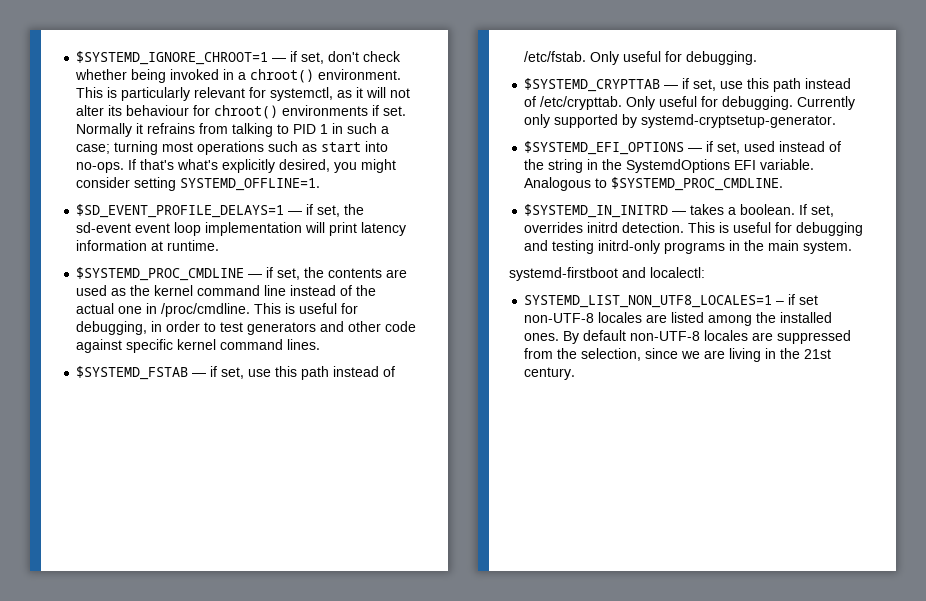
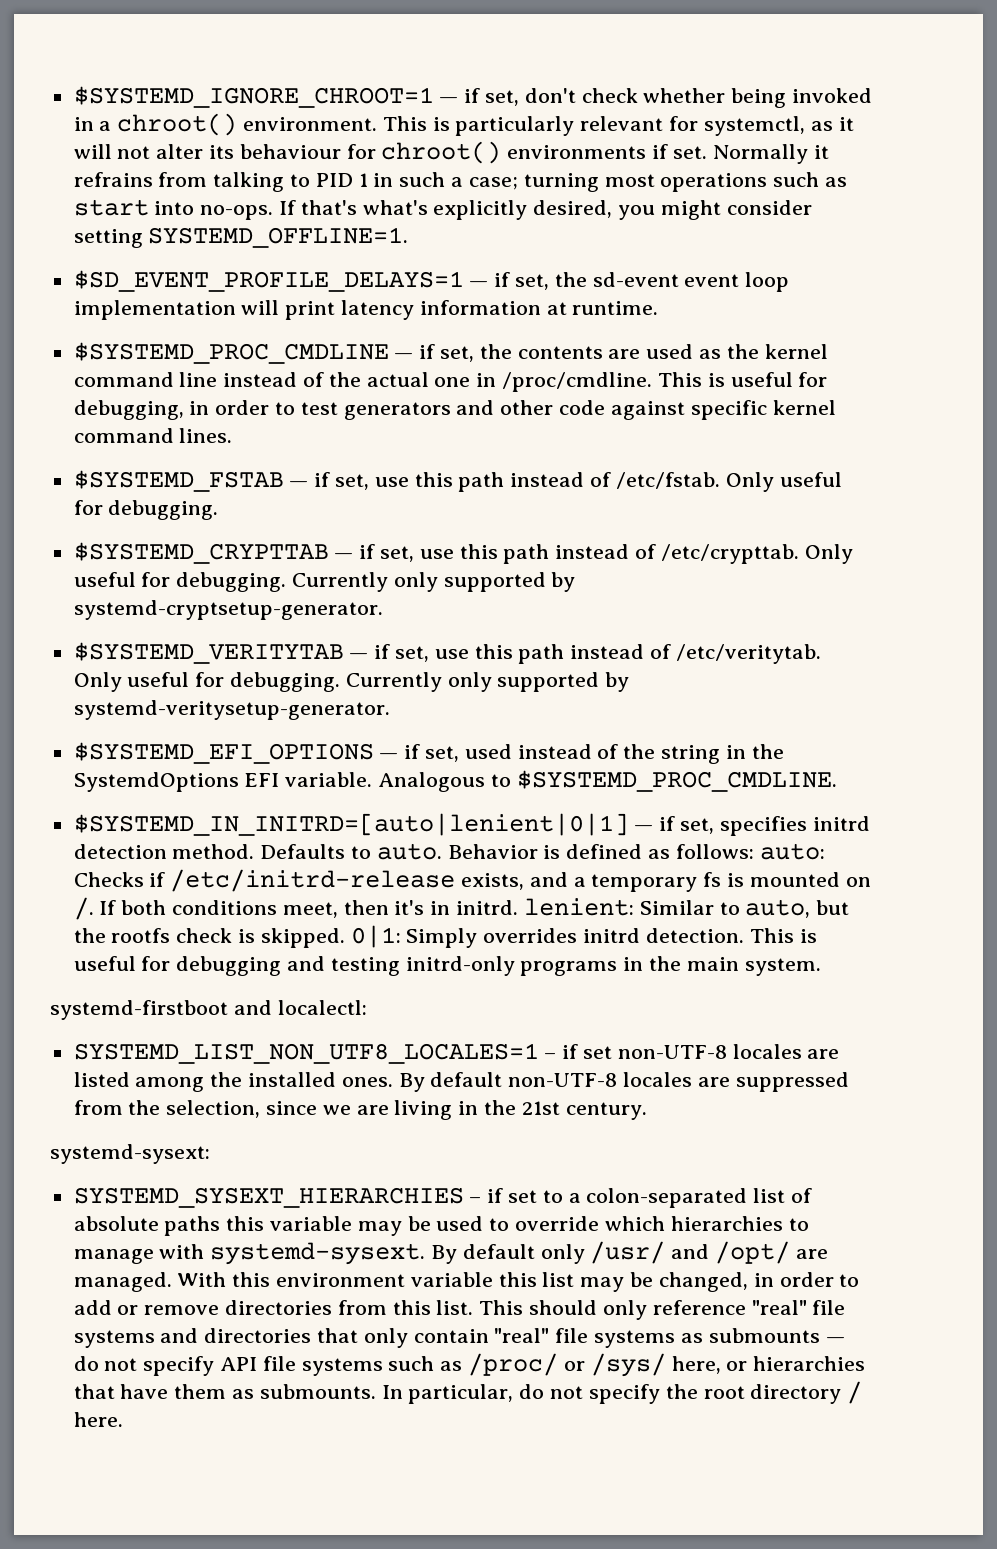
+ $SYSTEMD_VERITYTAB — if set, use this path instead of /etc/veritytab. Only useful for debugging. Currently only supported by systemd-veritysetup-generator.
- $SYSTEMD_IN_INITRD — takes a boolean. If set, overrides initrd detection.
+ $SYSTEMD_IN_INITRD=[auto|lenient|0|1] — if set, specifies initrd detection method. Defaults to auto. Behavior is defined as follows: auto: Checks if /etc/initrd-release exists, and a temporary fs is mounted on /. If both conditions meet, then it's in initrd. lenient: Similar to auto, but the rootfs check is skipped. 0|1: Simply overrides initrd detection.
+ systemd-sysext:
+ SYSTEMD_SYSEXT_HIERARCHIES – if set to a colon-separated list of absolute paths this variable may be used to override which hierarchies to manage with systemd-sysext. By default only /usr/ and /opt/ are managed. With this environment variable this list may be changed, in order to add or remove directories from this list. This should only reference "real" file systems and directories that only contain "real" file systems as submounts — do not specify API file systems such as /proc/ or /sys/ here, or hierarchies that have them as submounts. In particular, do not specify the root directory / here.

